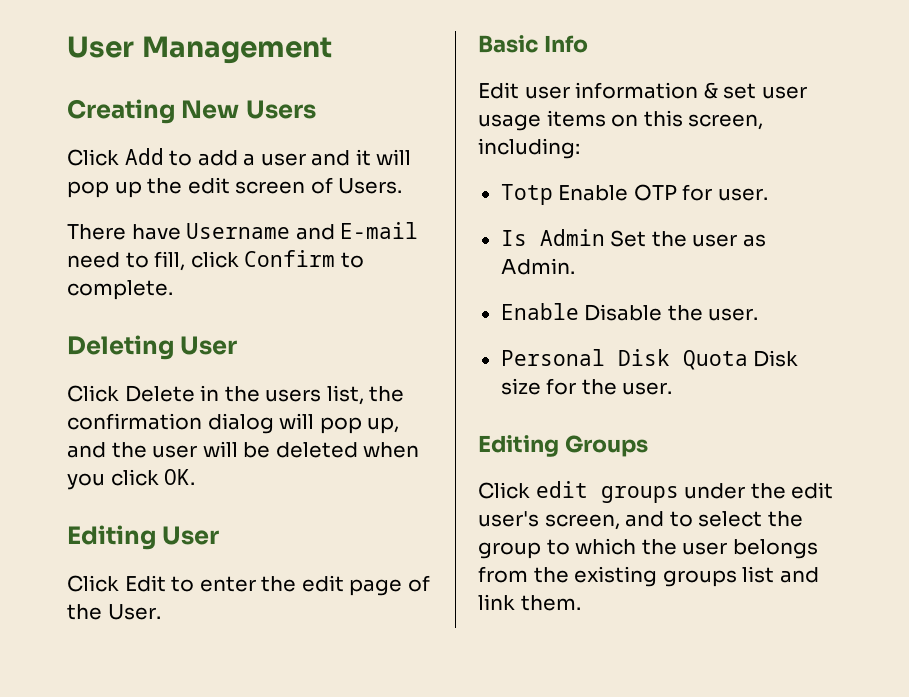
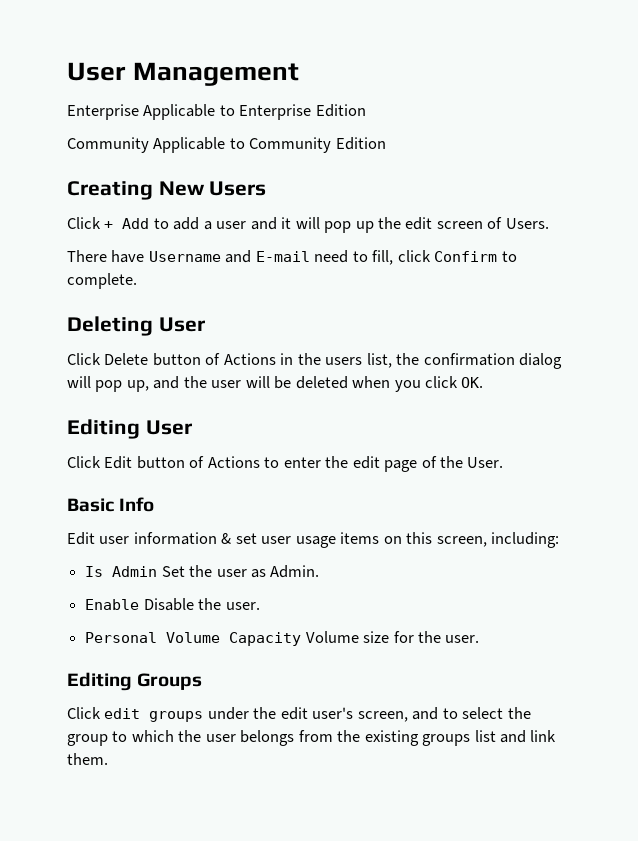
+ Enterprise Applicable to Enterprise Edition
+ Community Applicable to Community Edition
- Click Add to add a user and it will pop up the edit screen of Users.
+ Click + Add to add a user and it will pop up the edit screen of Users.
- Click Delete in the users list, the confirmation dialog will pop up, and the user will be deleted when you click OK.
+ Click Delete button of Actions in the users list, the confirmation dialog will pop up, and the user will be deleted when you click OK.
- Click Edit to enter the edit page of the User.
+ Click Edit button of Actions to enter the edit page of the User.
- Totp Enable OTP for user.
- Personal Disk Quota Disk size for the user.
+ Personal Volume Capacity Volume size for the user.

